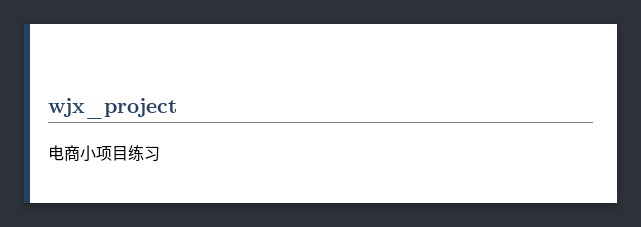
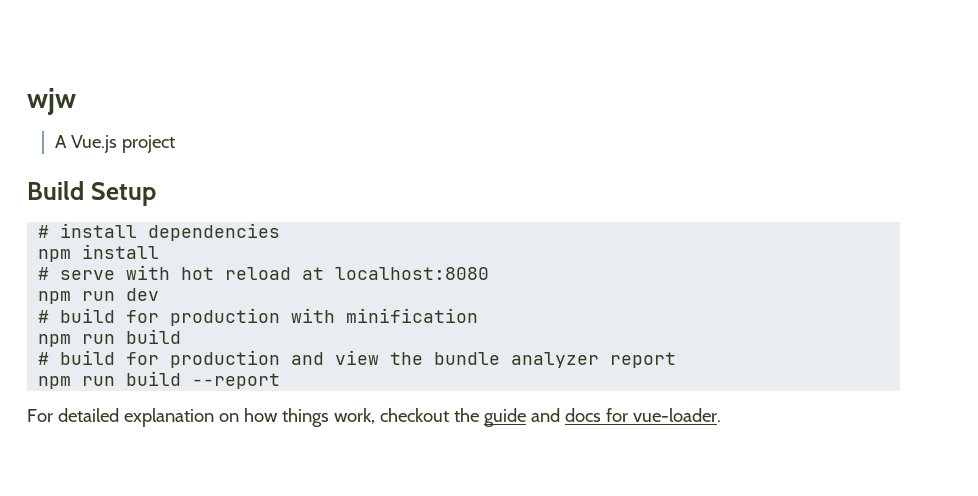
- wjx_project
- 电商小项目练习
+ wjw
+ A Vue.js project
+ Build Setup
+ # install dependencies
+ npm install
+ # serve with hot reload at localhost:8080
+ npm run dev
+ # build for production with minification
+ npm run build
+ # build for production and view the bundle analyzer report
+ npm run build --report
+ For detailed explanation on how things work, checkout the guide and docs for vue-loader.

